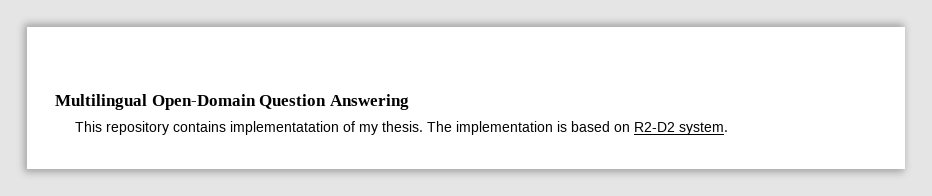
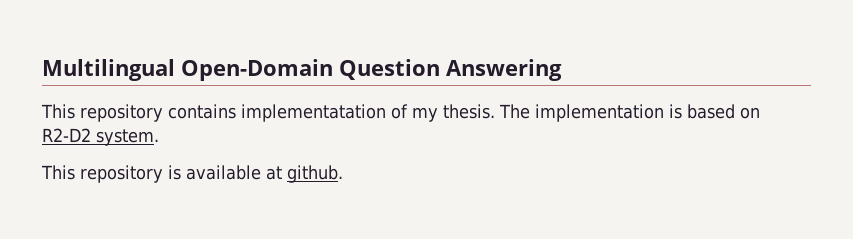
+ This repository is available at github.

